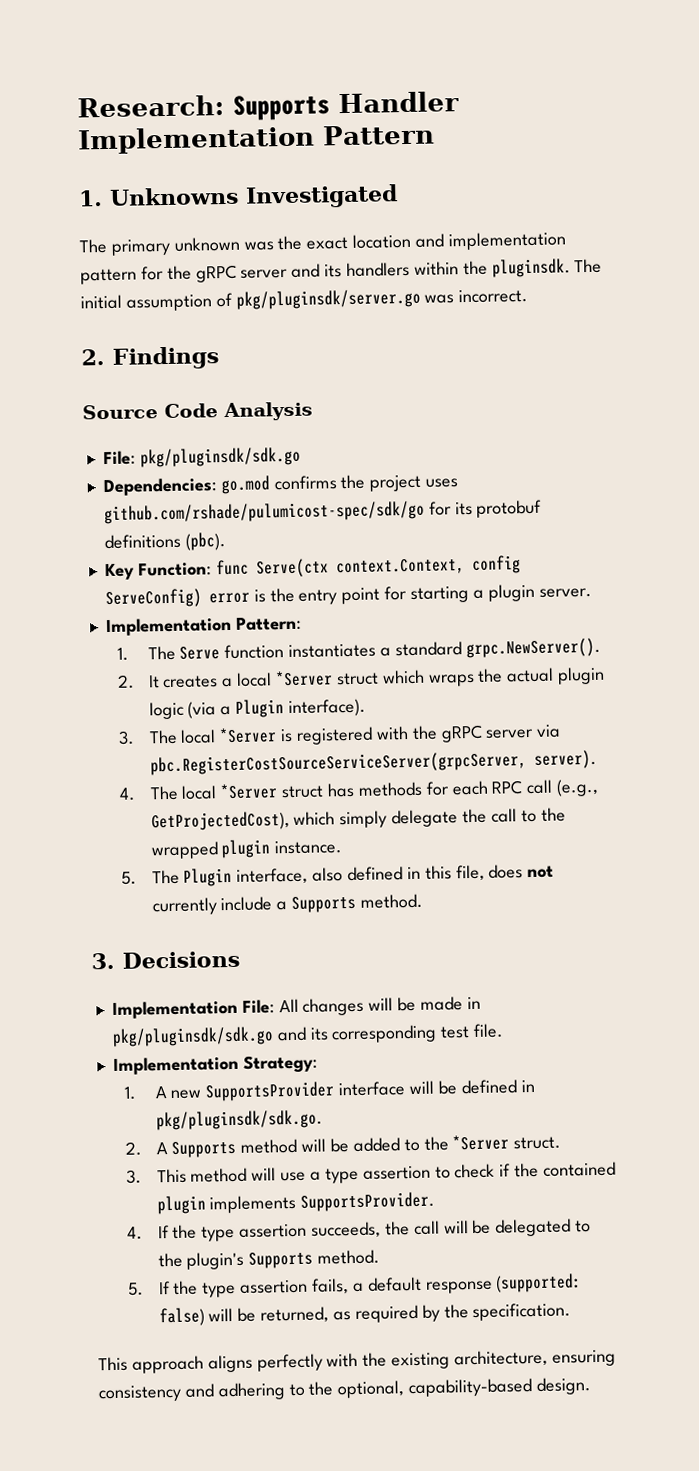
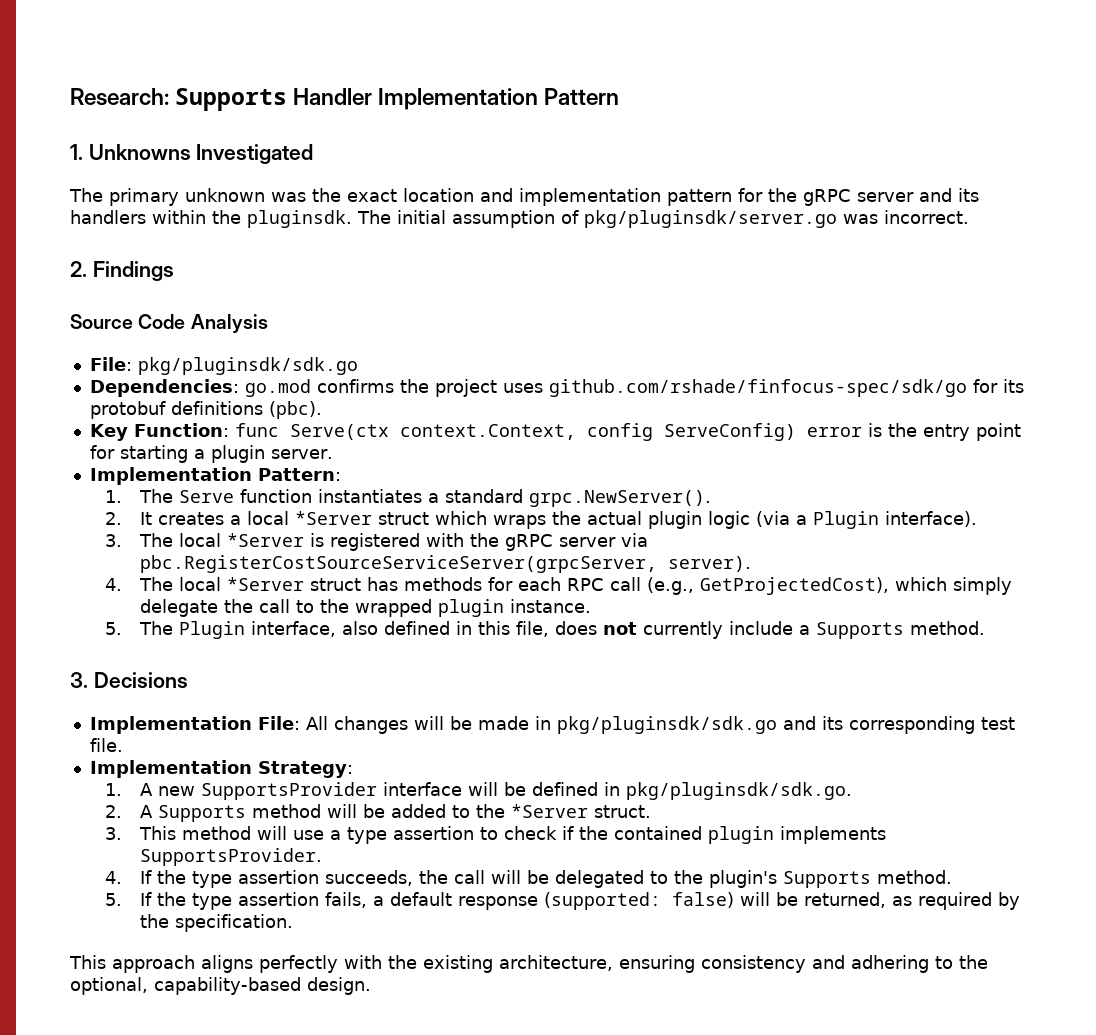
- Dependencies: go.mod confirms the project uses github.com/rshade/pulumicost-spec/sdk/go for its protobuf definitions (pbc).
+ Dependencies: go.mod confirms the project uses github.com/rshade/finfocus-spec/sdk/go for its protobuf definitions (pbc).

